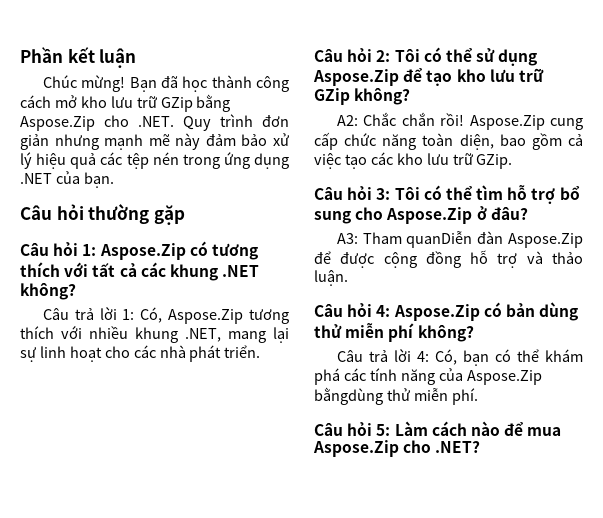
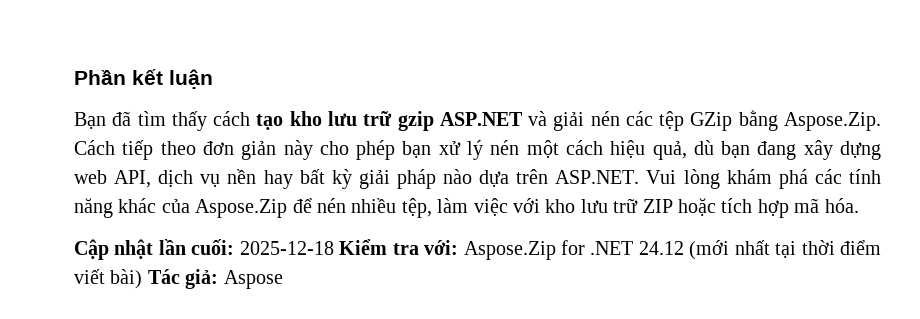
- Chúc mừng! Bạn đã học thành công cách mở kho lưu trữ GZip bằng Aspose.Zip cho .NET. Quy trình đơn giản nhưng mạnh mẽ này đảm bảo xử lý hiệu quả các tệp nén trong ứng dụng .NET của bạn.
- Câu hỏi thường gặp
- Câu hỏi 1: Aspose.Zip có tương thích với tất cả các khung .NET không?
- Câu trả lời 1: Có, Aspose.Zip tương thích với nhiều khung .NET, mang lại sự linh hoạt cho các nhà phát triển.
- Câu hỏi 2: Tôi có thể sử dụng Aspose.Zip để tạo kho lưu trữ GZip không?
- A2: Chắc chắn rồi! Aspose.Zip cung cấp chức năng toàn diện, bao gồm cả việc tạo các kho lưu trữ GZip.
- Câu hỏi 3: Tôi có thể tìm hỗ trợ bổ sung cho Aspose.Zip ở đâu?
- A3: Tham quanDiễn đàn Aspose.Zip để được cộng đồng hỗ trợ và thảo luận.
- Câu hỏi 4: Aspose.Zip có bản dùng thử miễn phí không?
- Câu trả lời 4: Có, bạn có thể khám phá các tính năng của Aspose.Zip bằngdùng thử miễn phí.
- Câu hỏi 5: Làm cách nào để mua Aspose.Zip cho .NET?
+ Bạn đã tìm thấy cách tạo kho lưu trữ gzip ASP.NET và giải nén các tệp GZip bằng Aspose.Zip. Cách tiếp theo đơn giản này cho phép bạn xử lý nén một cách hiệu quả, dù bạn đang xây dựng web API, dịch vụ nền hay bất kỳ giải pháp nào dựa trên ASP.NET. Vui lòng khám phá các tính năng khác của Aspose.Zip để nén nhiều tệp, làm việc với kho lưu trữ ZIP hoặc tích hợp mã hóa.
+ Cập nhật lần cuối: 2025-12-18 Kiểm tra với: Aspose.Zip for .NET 24.12 (mới nhất tại thời điểm viết bài) Tác giả: Aspose

